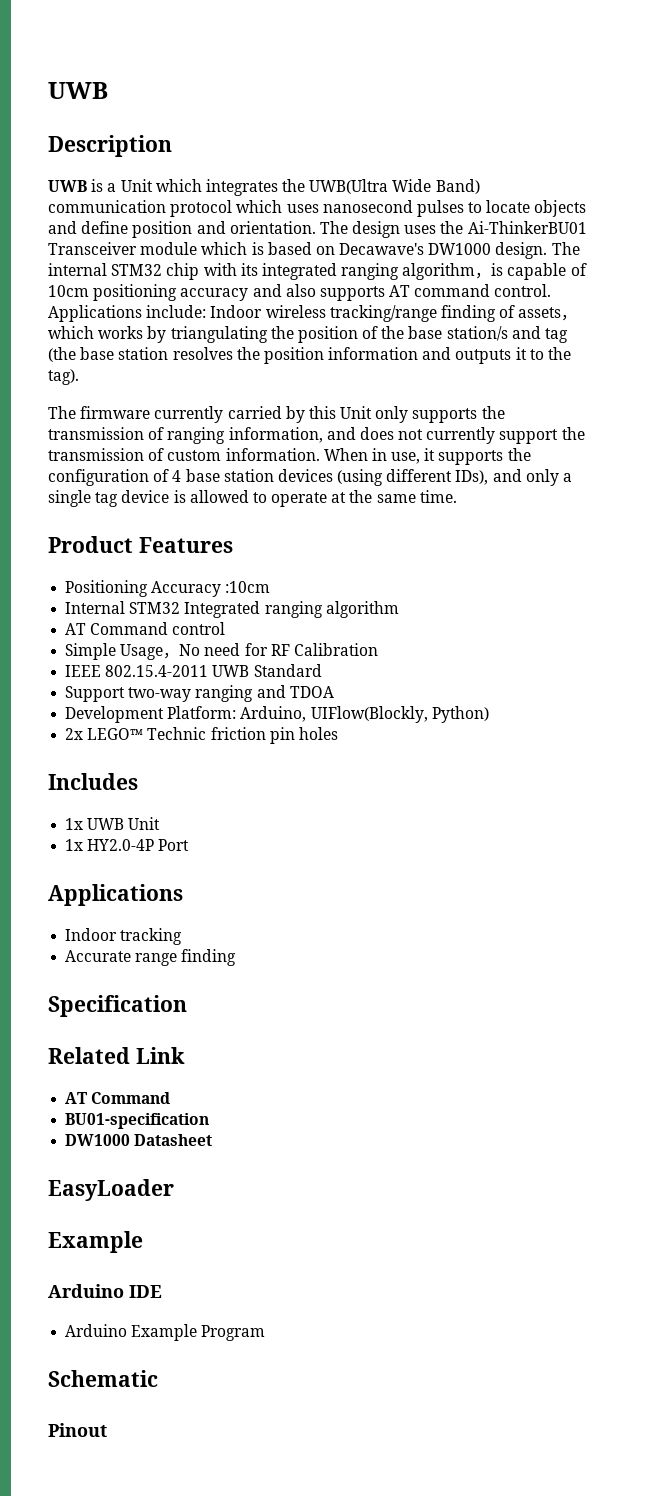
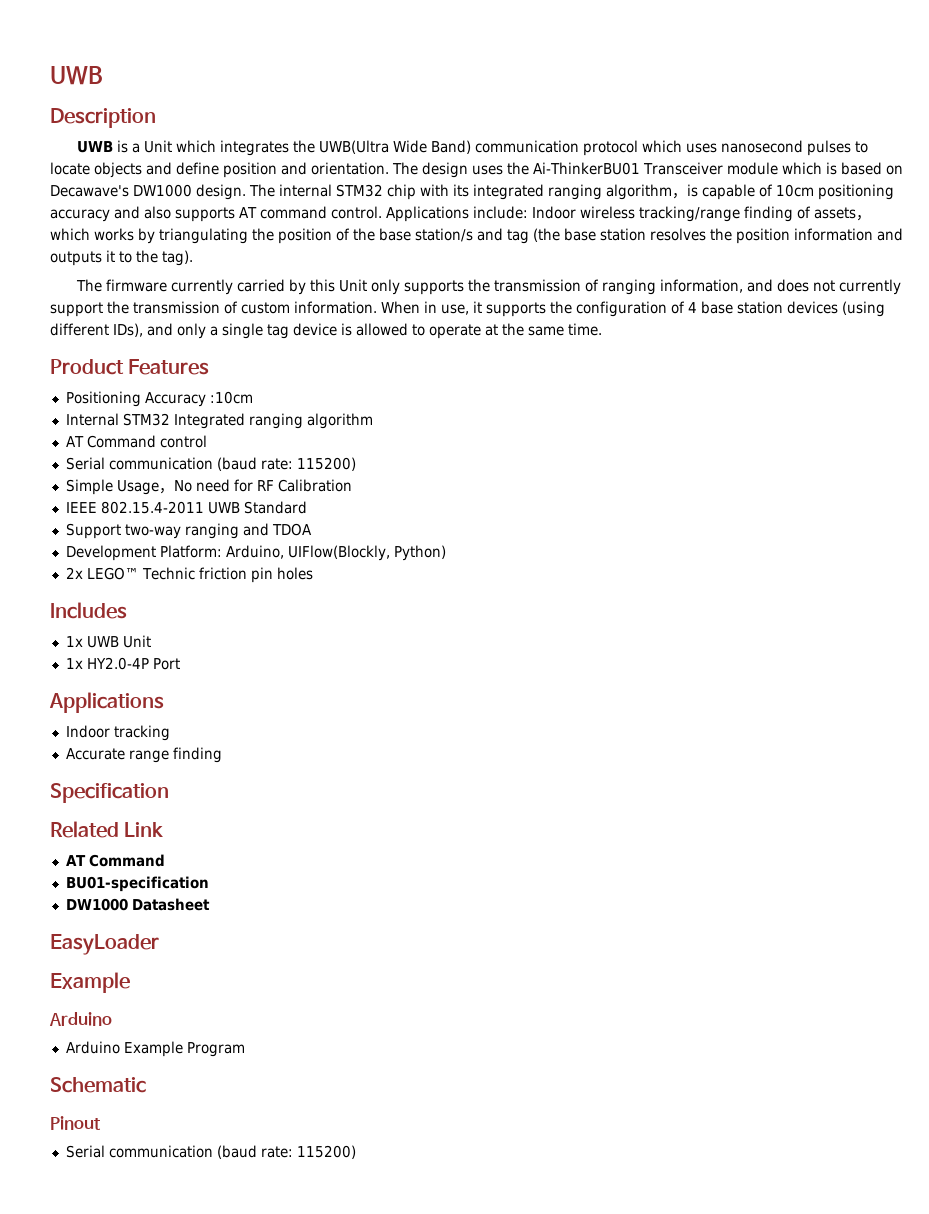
  AT Command control
+ Serial communication (baud rate: 115200)
  EasyLoader
  Example
- Arduino IDE
+ Arduino
  Pinout
+ Serial communication (baud rate: 115200)

